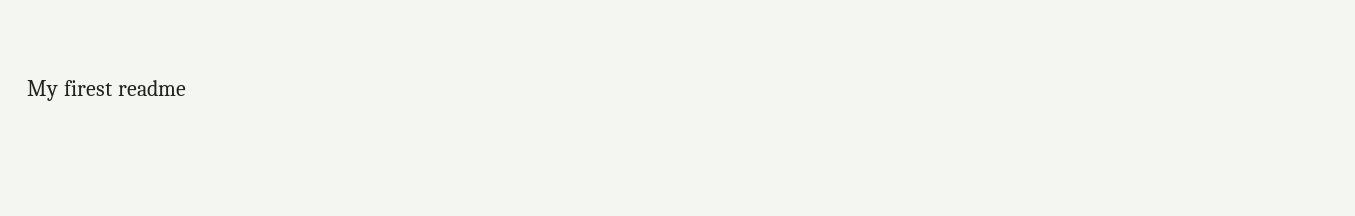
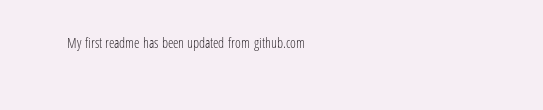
- My firest readme
+ My first readme has been updated from github.com

